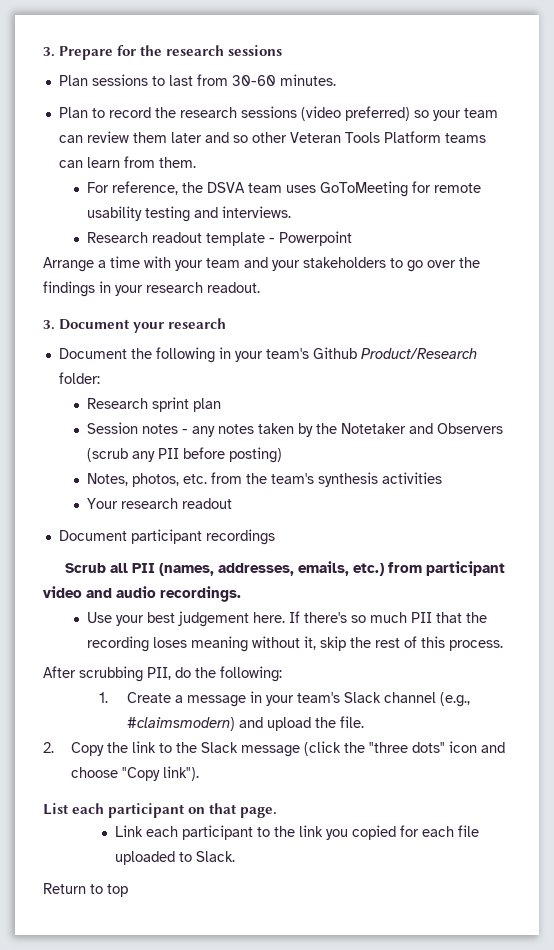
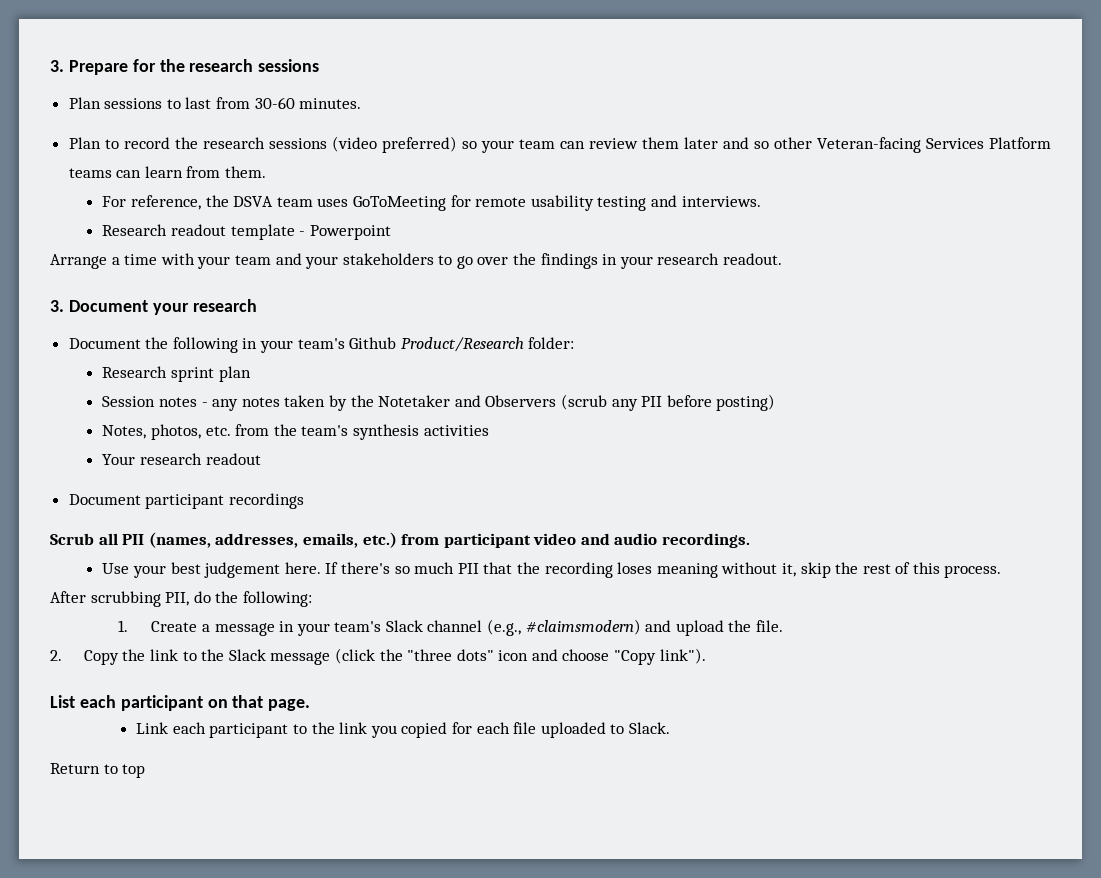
- Plan to record the research sessions (video preferred) so your team can review them later and so other Veteran Tools Platform teams can learn from them.
+ Plan to record the research sessions (video preferred) so your team can review them later and so other Veteran-facing Services Platform teams can learn from them.

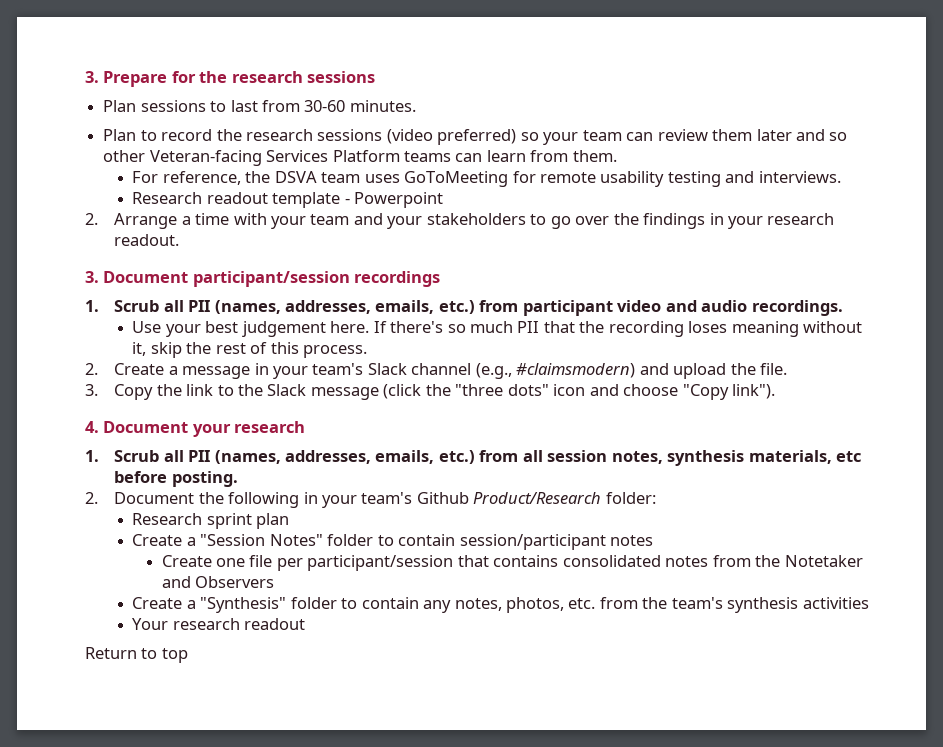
- Arrange a time with your team and your stakeholders to go over the findings in your research readout.
+ 2. Arrange a time with your team and your stakeholders to go over the findings in your research readout.
- 3. Document your research
- Document the following in your team's Github Product/Research folder:
- Research sprint plan
- Session notes - any notes taken by the Notetaker and Observers (scrub any PII before posting)
- Notes, photos, etc. from the team's synthesis activities
- Your research readout
- Document participant recordings
+ 3. Document participant/session recordings
- Scrub all PII (names, addresses, emails, etc.) from participant video and audio recordings.
+ 1. Scrub all PII (names, addresses, emails, etc.) from participant video and audio recordings.
- After scrubbing PII, do the following:
- 1. Create a message in your team's Slack channel (e.g., #claimsmodern) and upload the file.
+ 2. Create a message in your team's Slack channel (e.g., #claimsmodern) and upload the file.
- 2. Copy the link to the Slack message (click the "three dots" icon and choose "Copy link").
+ 3. Copy the link to the Slack message (click the "three dots" icon and choose "Copy link").
- List each participant on that page.
- Link each participant to the link you copied for each file uploaded to Slack.
+ 4. Document your research
+ 1. Scrub all PII (names, addresses, emails, etc.) from all session notes, synthesis materials, etc before posting.
+ 2. Document the following in your team's Github Product/Research folder:
+ Research sprint plan
+ Create a "Session Notes" folder to contain session/participant notes
+ Create one file per participant/session that contains consolidated notes from the Notetaker and Observers
+ Create a "Synthesis" folder to contain any notes, photos, etc. from the team's synthesis activities
+ Your research readout

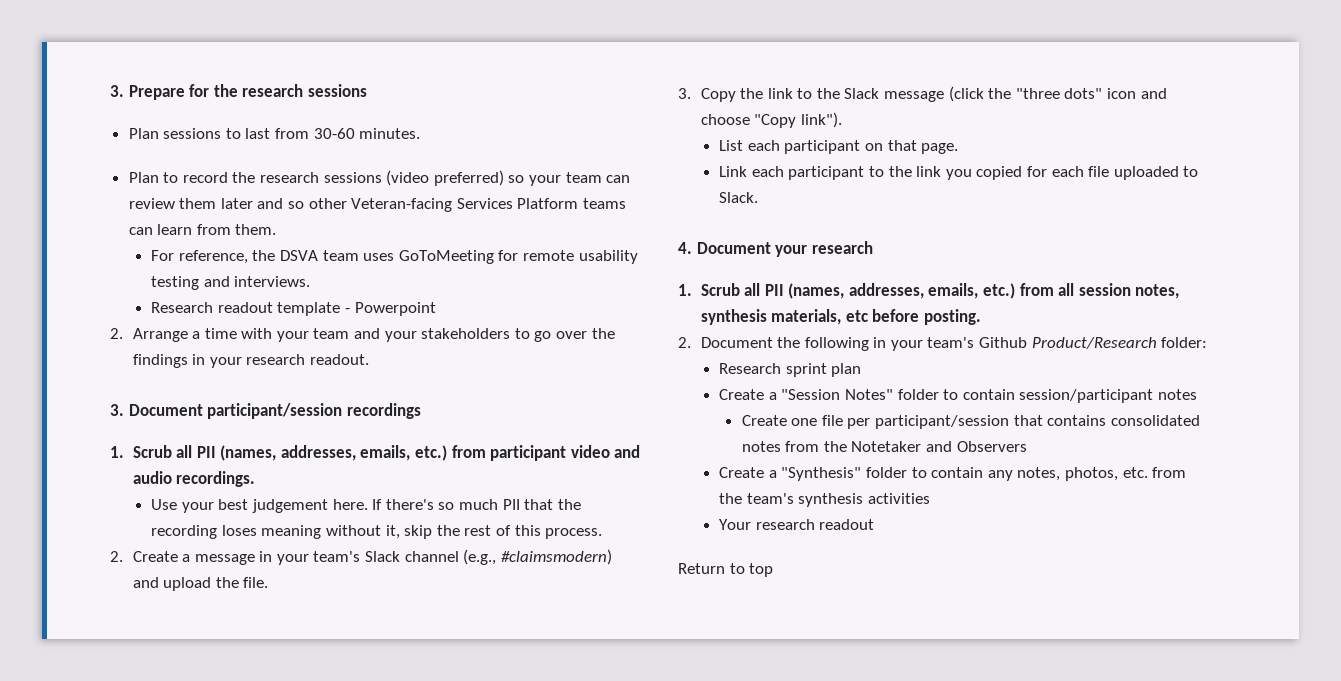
+ List each participant on that page.
+ Link each participant to the link you copied for each file uploaded to Slack.

